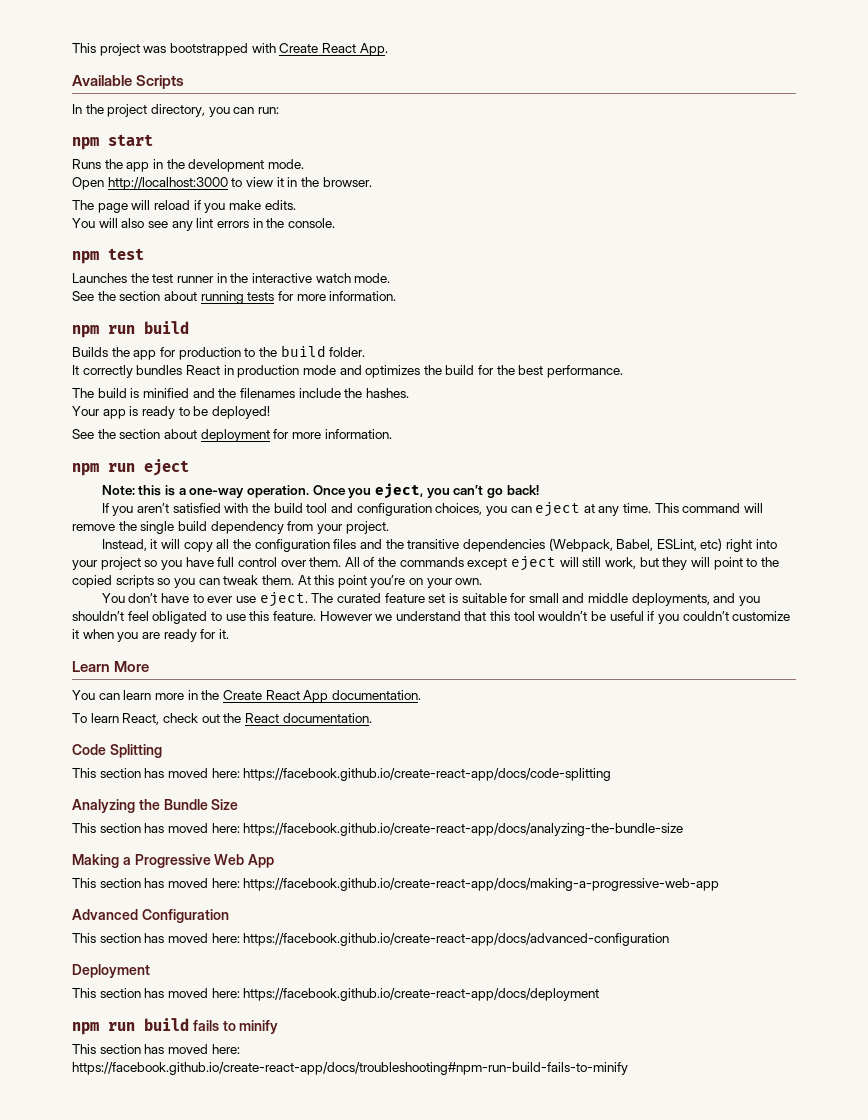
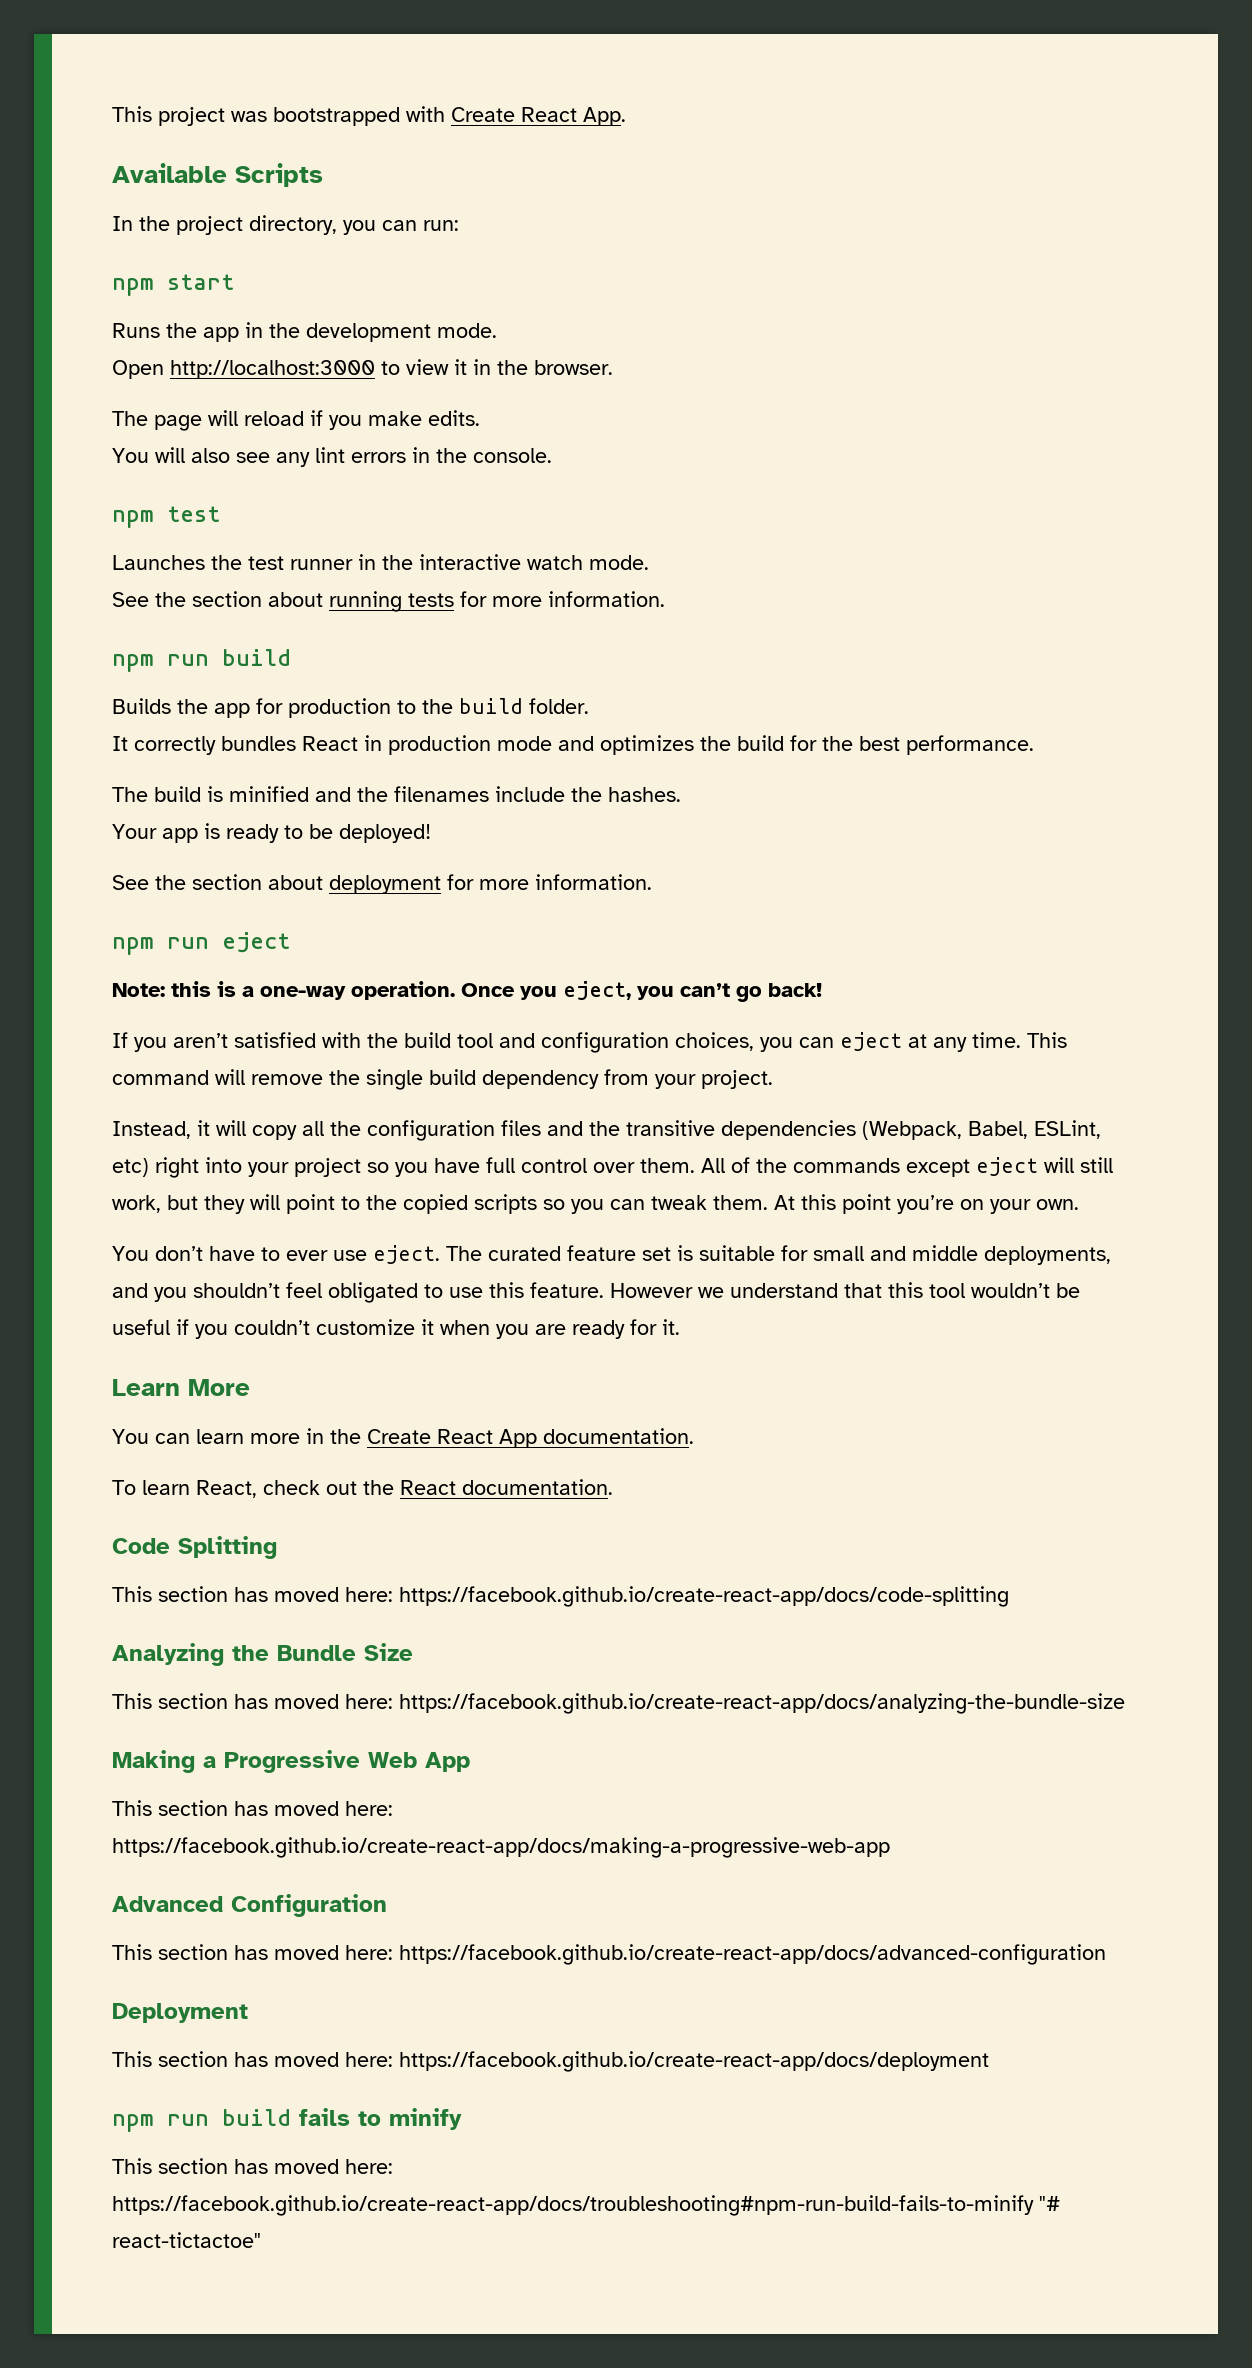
- This section has moved here: https://facebook.github.io/create-react-app/docs/troubleshooting#npm-run-build-fails-to-minify
+ This section has moved here: https://facebook.github.io/create-react-app/docs/troubleshooting#npm-run-build-fails-to-minify "# react-tictactoe"

